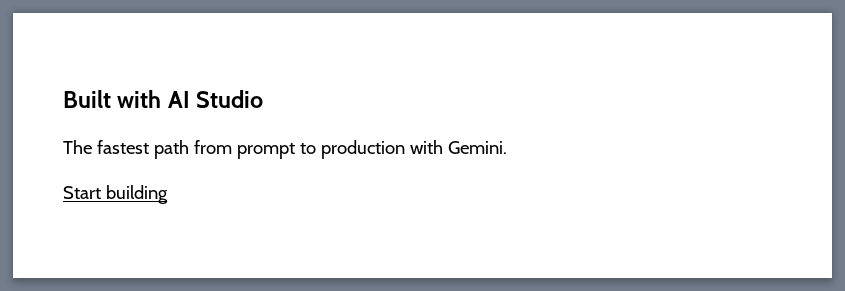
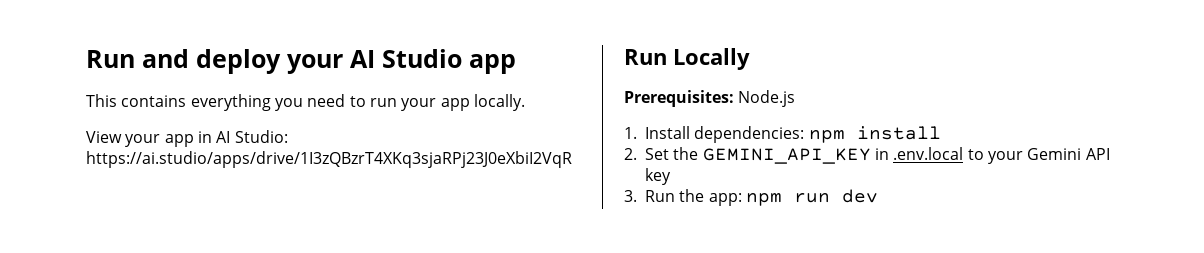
- Built with AI Studio
- The fastest path from prompt to production with Gemini.
- Start building
+ Run and deploy your AI Studio app
+ This contains everything you need to run your app locally.
+ View your app in AI Studio: https://ai.studio/apps/drive/1I3zQBzrT4XKq3sjaRPj23J0eXbiI2VqR
+ Run Locally
+ Prerequisites: Node.js
+ 1. Install dependencies: npm install
+ 2. Set the GEMINI_API_KEY in .env.local to your Gemini API key
+ 3. Run the app: npm run dev

